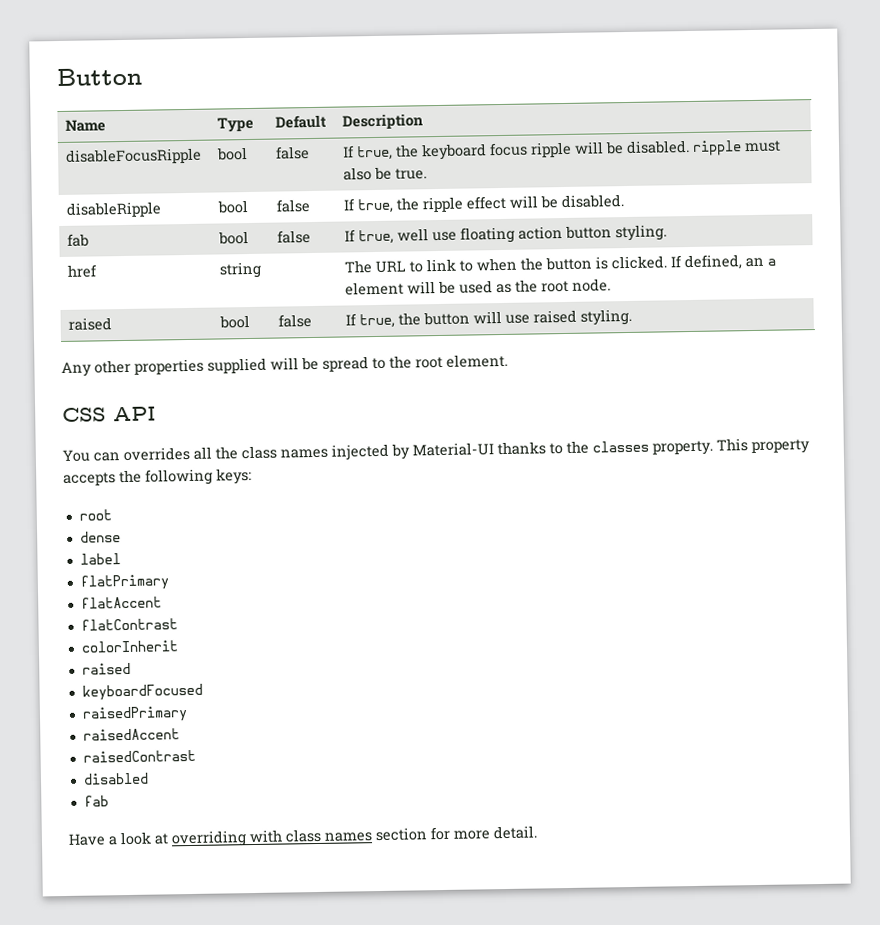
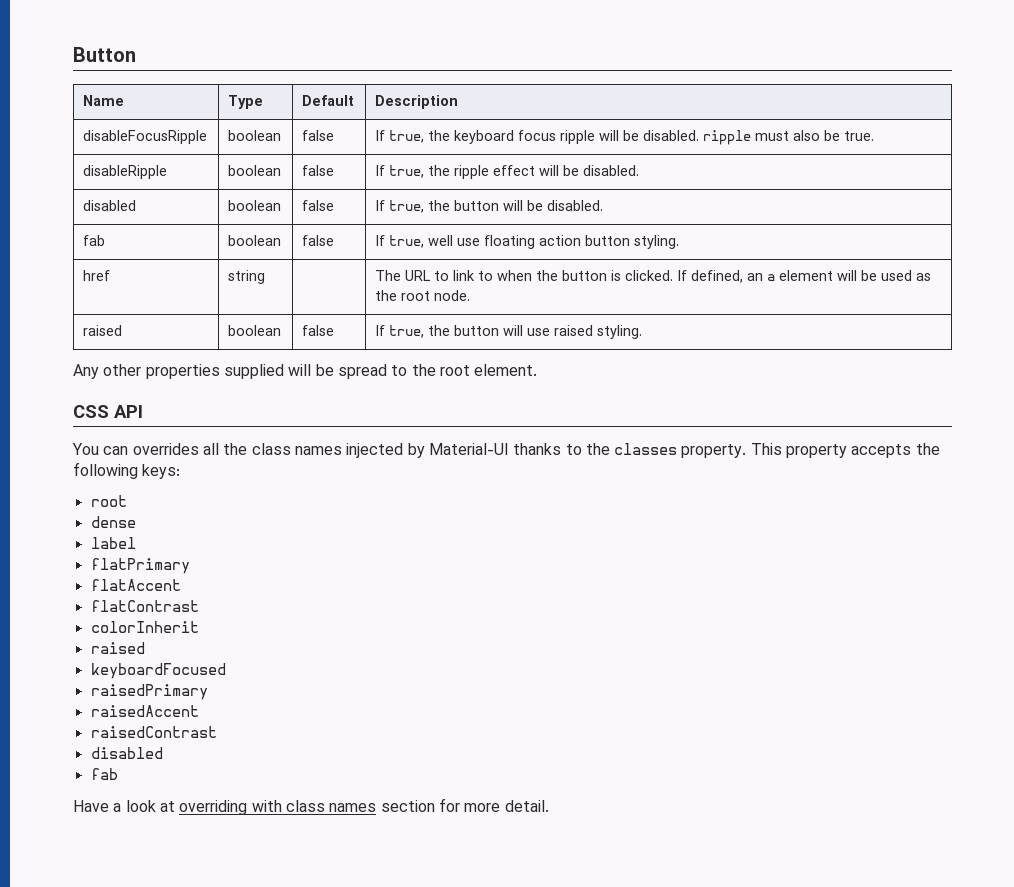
- disableFocusRipple | bool | false | If true, the keyboard focus ripple will be disabled. ripple must also be true.
+ disableFocusRipple | boolean | false | If true, the keyboard focus ripple will be disabled. ripple must also be true.
- disableRipple | bool | false | If true, the ripple effect will be disabled.
+ disableRipple | boolean | false | If true, the ripple effect will be disabled.
+ disabled | boolean | false | If true, the button will be disabled.
- fab | bool | false | If true, well use floating action button styling.
+ fab | boolean | false | If true, well use floating action button styling.
- raised | bool | false | If true, the button will use raised styling.
+ raised | boolean | false | If true, the button will use raised styling.

